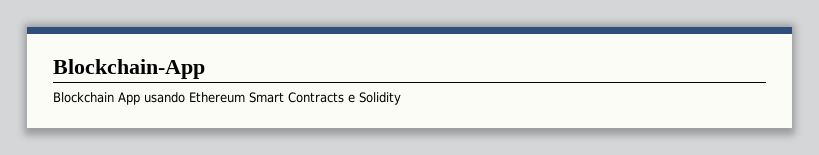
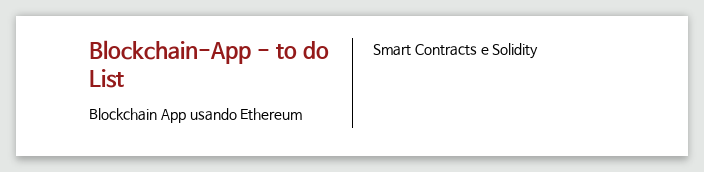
- Blockchain-App
+ Blockchain-App - to do List

